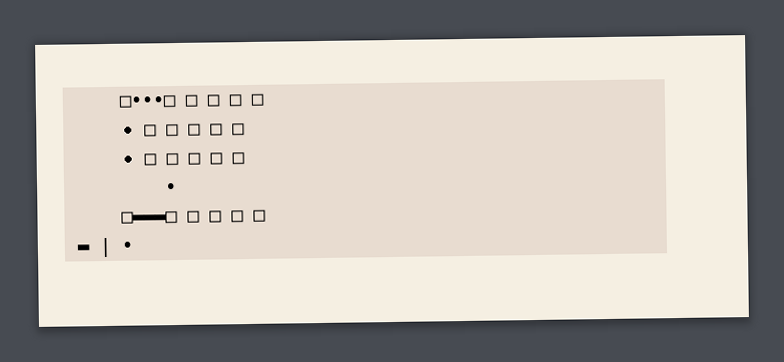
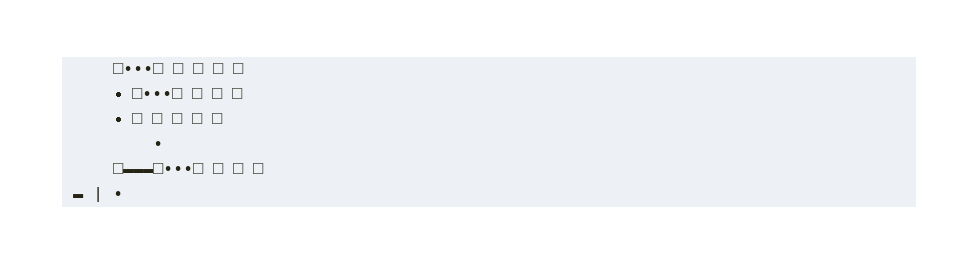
  □•••□ □ □ □ □
- □ □ □ □ □
+ □•••□ □ □ □
- □▬▬▬□ □ □ □ □
+ □▬▬▬□•••□ □ □ □

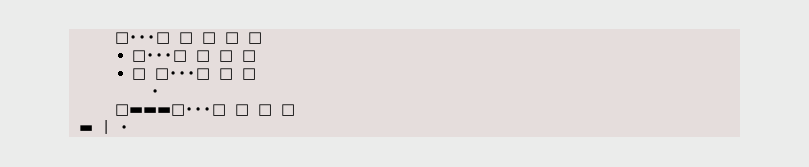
- □ □ □ □ □
+ □ □•••□ □ □

